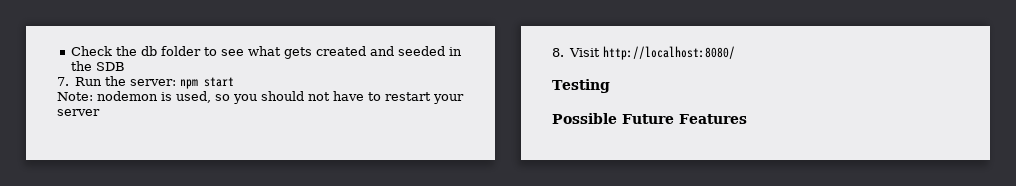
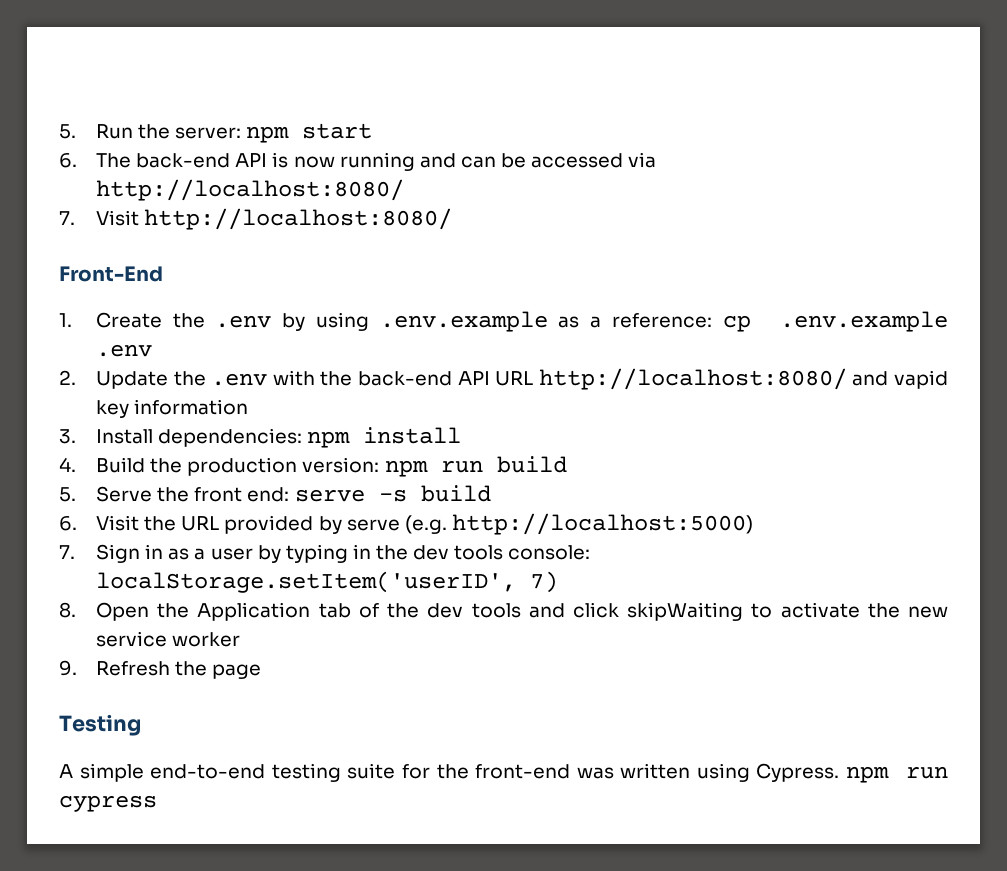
- Check the db folder to see what gets created and seeded in the SDB
- 7. Run the server: npm start
+ 5. Run the server: npm start
- Note: nodemon is used, so you should not have to restart your server
- 8. Visit http://localhost:8080/
+ 6. The back-end API is now running and can be accessed via http://localhost:8080/
+ 7. Visit http://localhost:8080/
+ Front-End
+ 1. Create the .env by using .env.example as a reference: cp .env.example .env
+ 2. Update the .env with the back-end API URL http://localhost:8080/ and vapid key information
+ 3. Install dependencies: npm install
+ 4. Build the production version: npm run build
+ 5. Serve the front end: serve -s build
+ 6. Visit the URL provided by serve (e.g. http://localhost:5000)
+ 7. Sign in as a user by typing in the dev tools console: localStorage.setItem('userID', 7)
+ 8. Open the Application tab of the dev tools and click skipWaiting to activate the new service worker
+ 9. Refresh the page
  Testing
- Possible Future Features
+ A simple end-to-end testing suite for the front-end was written using Cypress. npm run cypress

